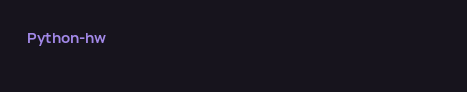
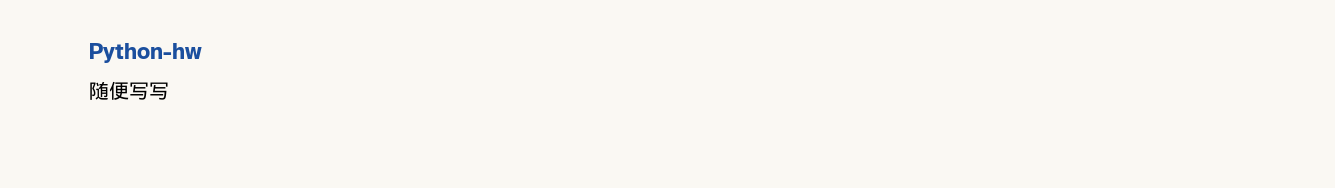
+ 随便写写

